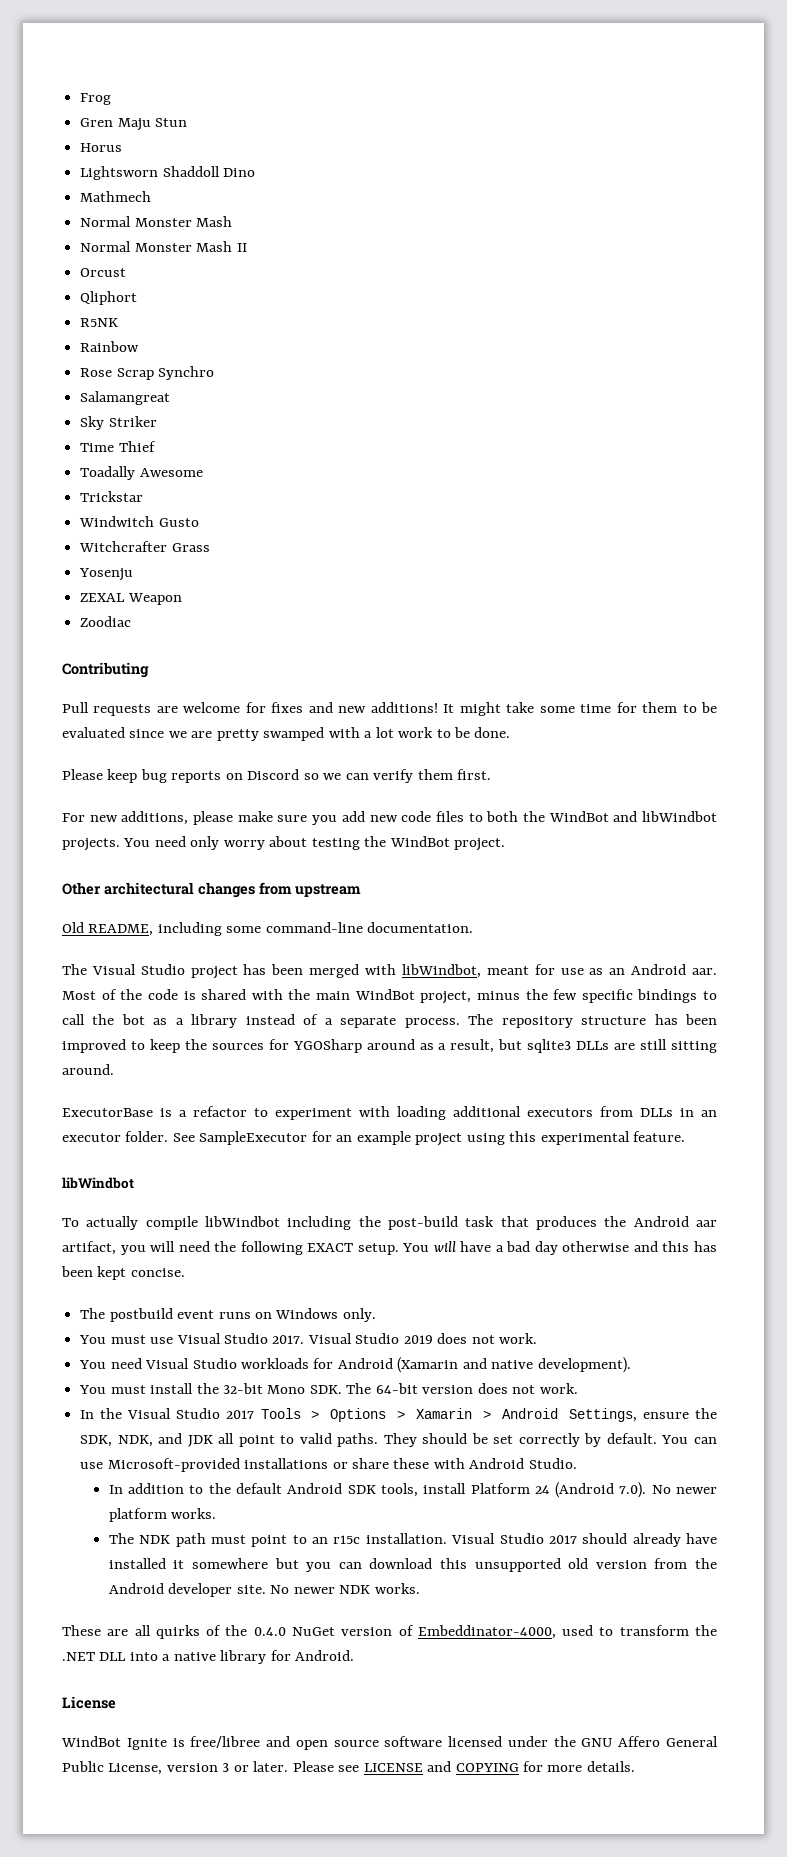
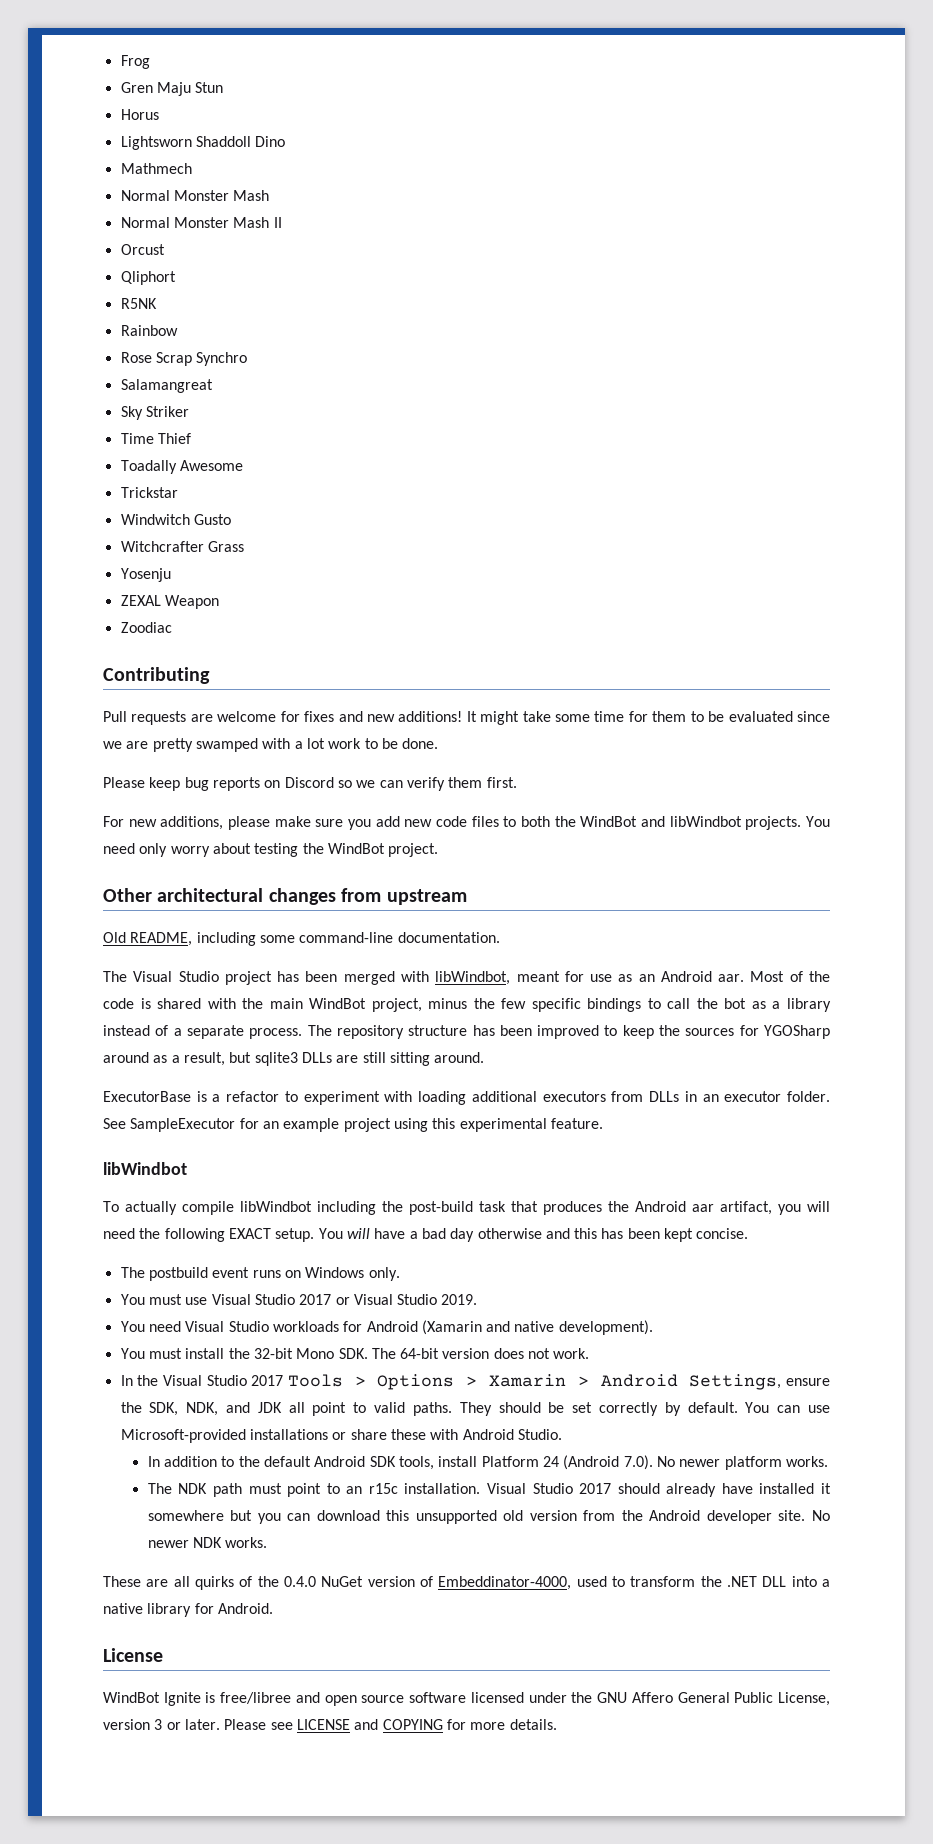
- You must use Visual Studio 2017. Visual Studio 2019 does not work.
+ You must use Visual Studio 2017 or Visual Studio 2019.

